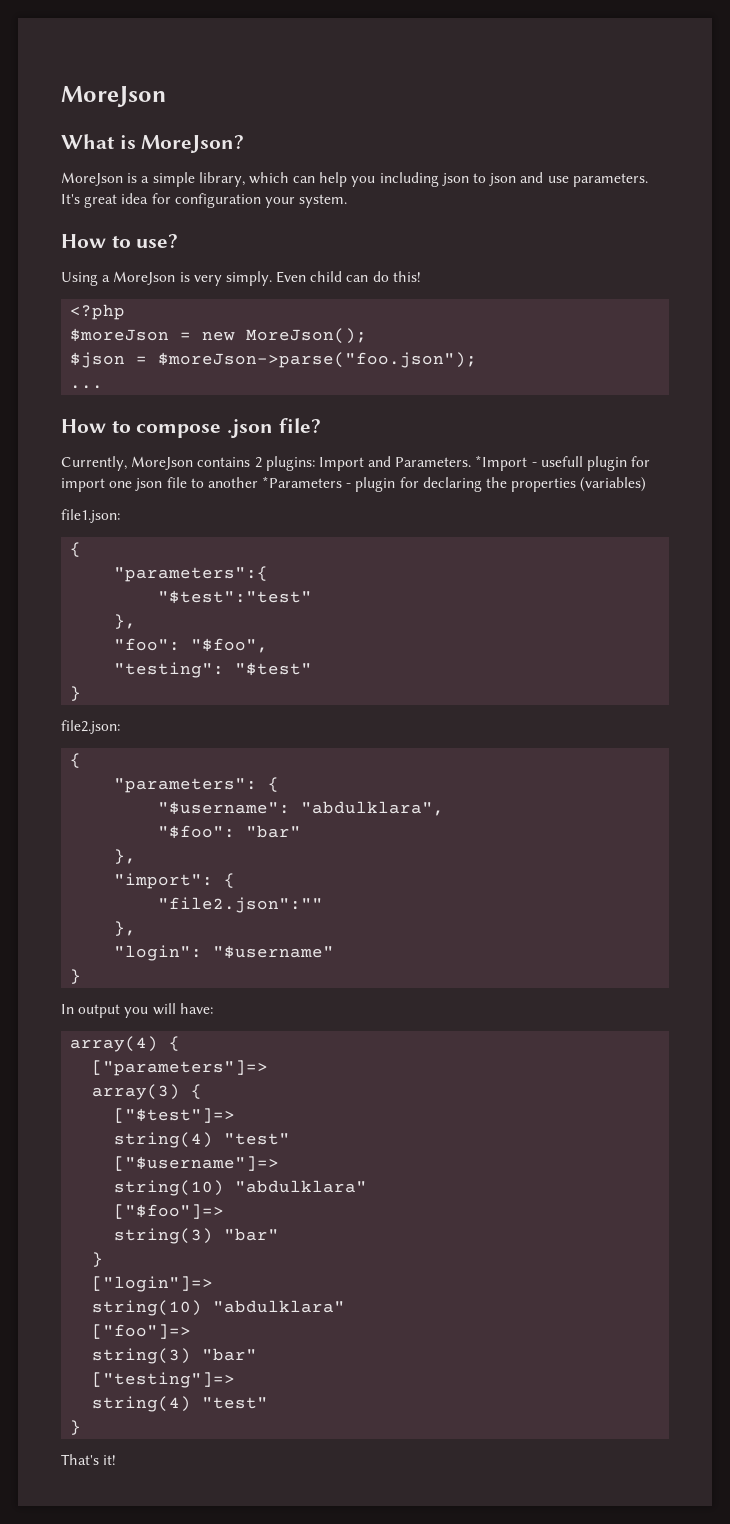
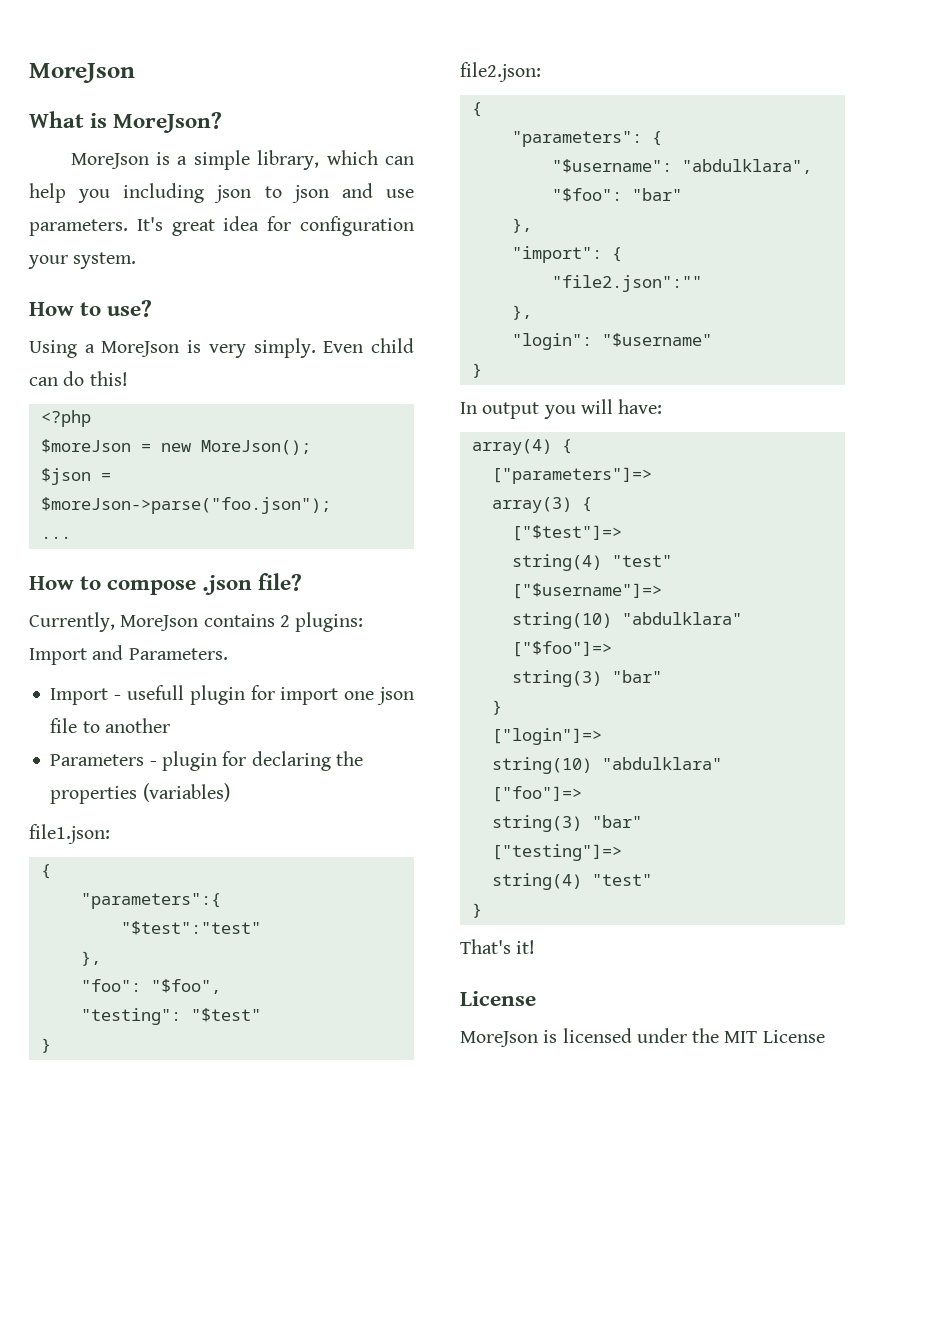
- Currently, MoreJson contains 2 plugins: Import and Parameters. *Import - usefull plugin for import one json file to another *Parameters - plugin for declaring the properties (variables)
+ Currently, MoreJson contains 2 plugins: Import and Parameters.
+ Import - usefull plugin for import one json file to another
+ Parameters - plugin for declaring the properties (variables)
  That's it!
+ License
+ MoreJson is licensed under the MIT License

